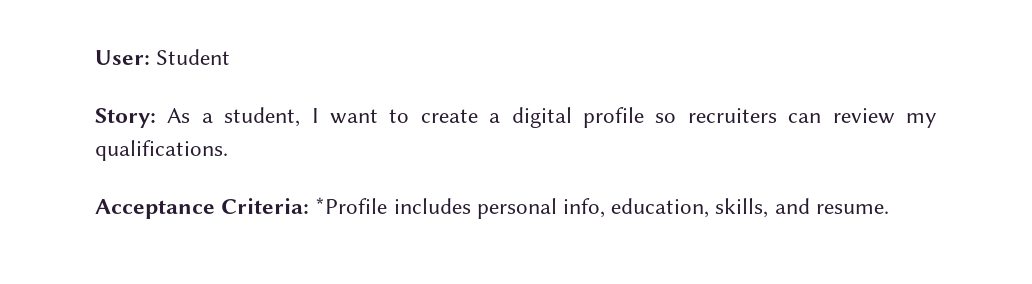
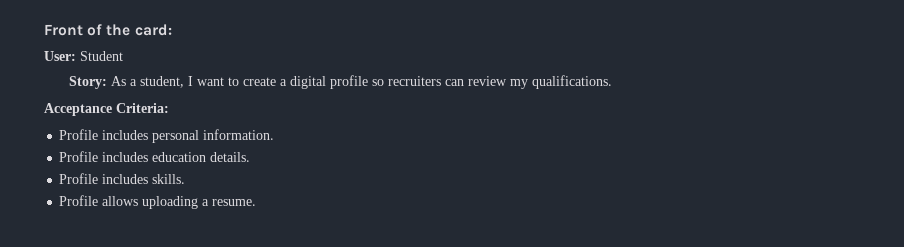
+ Front of the card:
- Acceptance Criteria: *Profile includes personal info, education, skills, and resume.
+ Acceptance Criteria:
+ Profile includes personal information.
+ Profile includes education details.
+ Profile includes skills.
+ Profile allows uploading a resume.

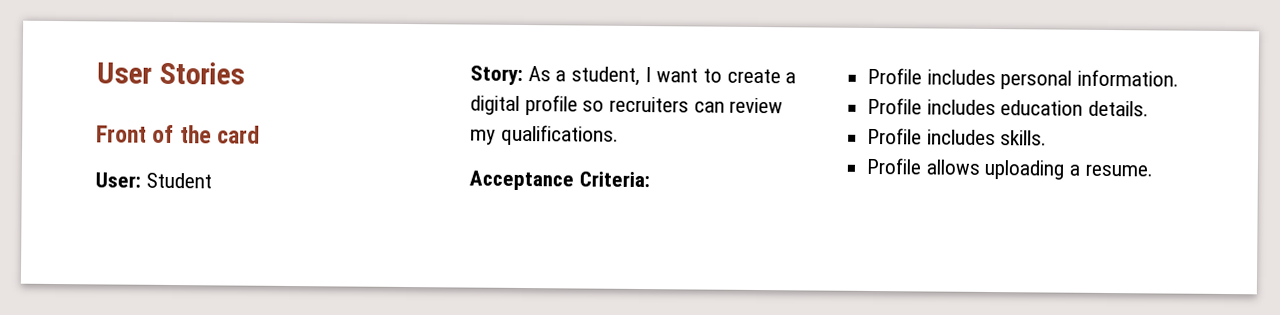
+ User Stories
- Front of the card:
+ Front of the card

